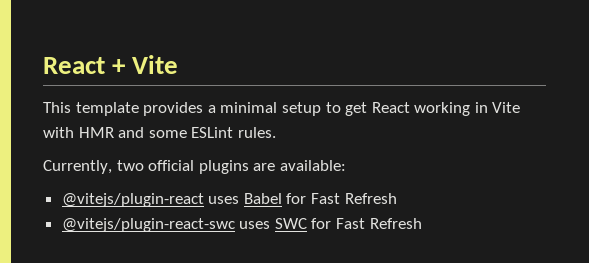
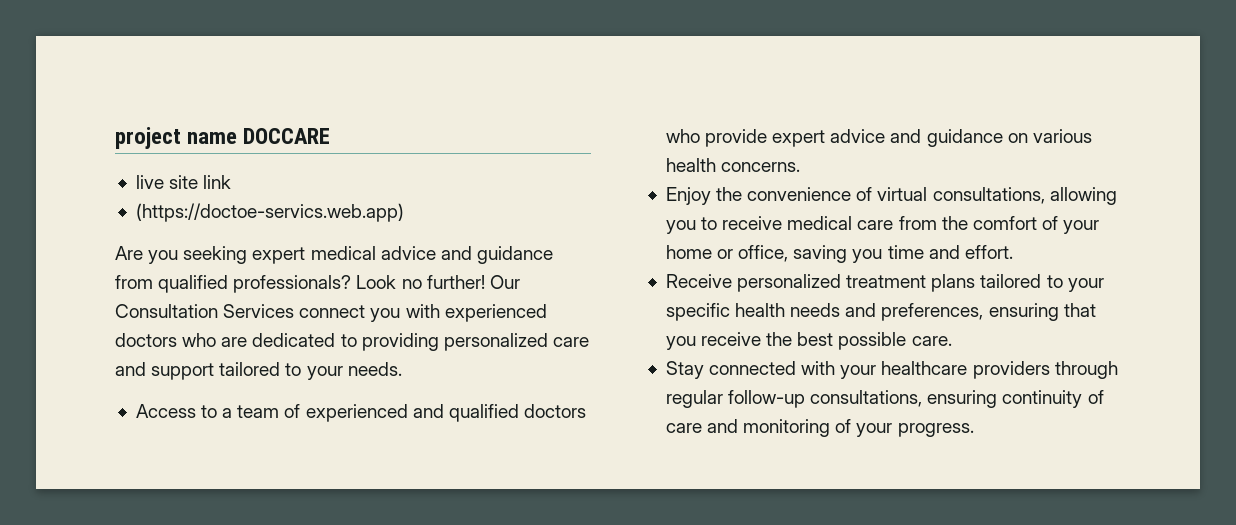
- React + Vite
- This template provides a minimal setup to get React working in Vite with HMR and some ESLint rules.
- Currently, two official plugins are available:
- @vitejs/plugin-react uses Babel for Fast Refresh
- @vitejs/plugin-react-swc uses SWC for Fast Refresh
+ project name DOCCARE
+ live site link
+ (https://doctoe-servics.web.app)
+ Are you seeking expert medical advice and guidance from qualified professionals? Look no further! Our Consultation Services connect you with experienced doctors who are dedicated to providing personalized care and support tailored to your needs.
+ Access to a team of experienced and qualified doctors who provide expert advice and guidance on various health concerns.
+ Enjoy the convenience of virtual consultations, allowing you to receive medical care from the comfort of your home or office, saving you time and effort.
+ Receive personalized treatment plans tailored to your specific health needs and preferences, ensuring that you receive the best possible care.
+ Stay connected with your healthcare providers through regular follow-up consultations, ensuring continuity of care and monitoring of your progress.

